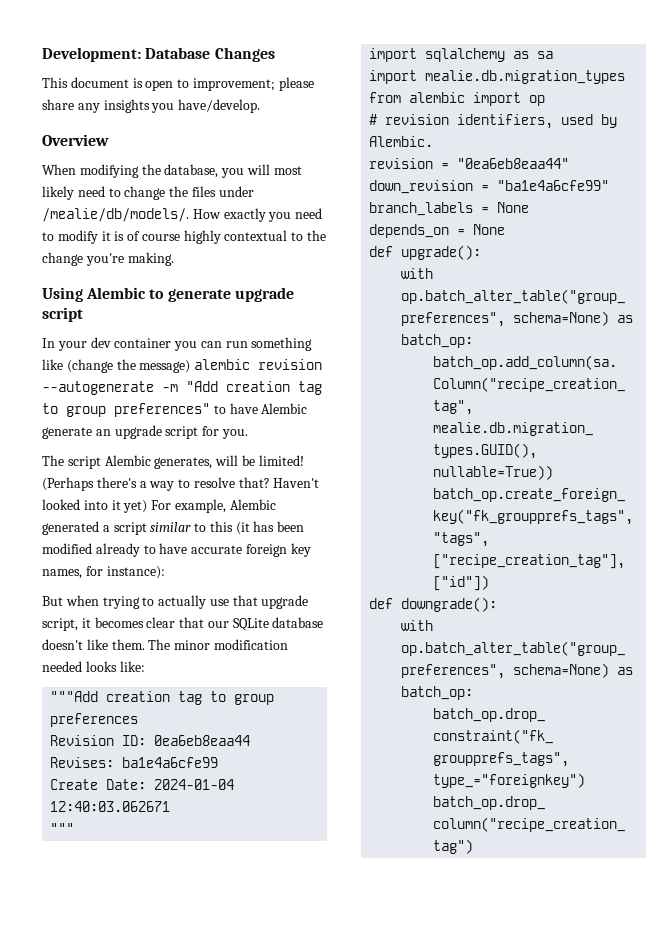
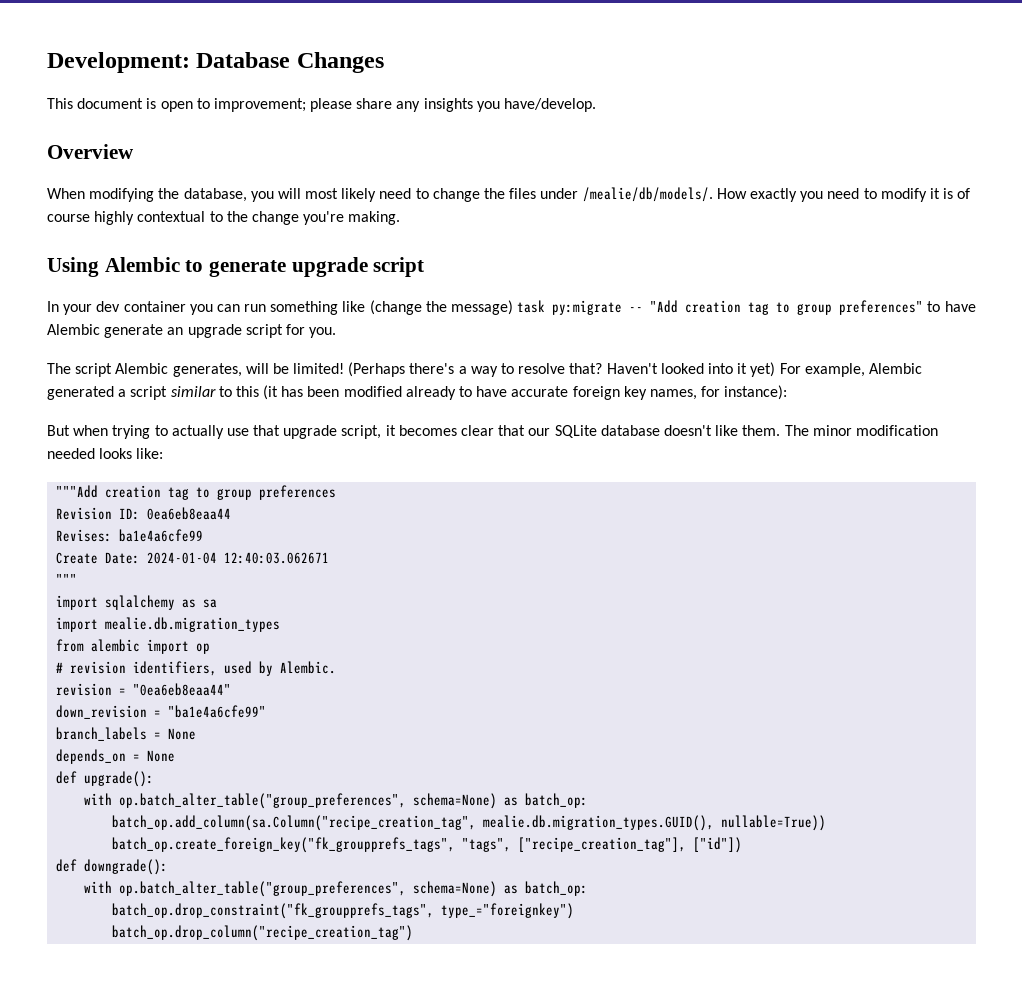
- In your dev container you can run something like (change the message) alembic revision --autogenerate -m "Add creation tag to group preferences" to have Alembic generate an upgrade script for you.
+ In your dev container you can run something like (change the message) task py:migrate -- "Add creation tag to group preferences" to have Alembic generate an upgrade script for you.

